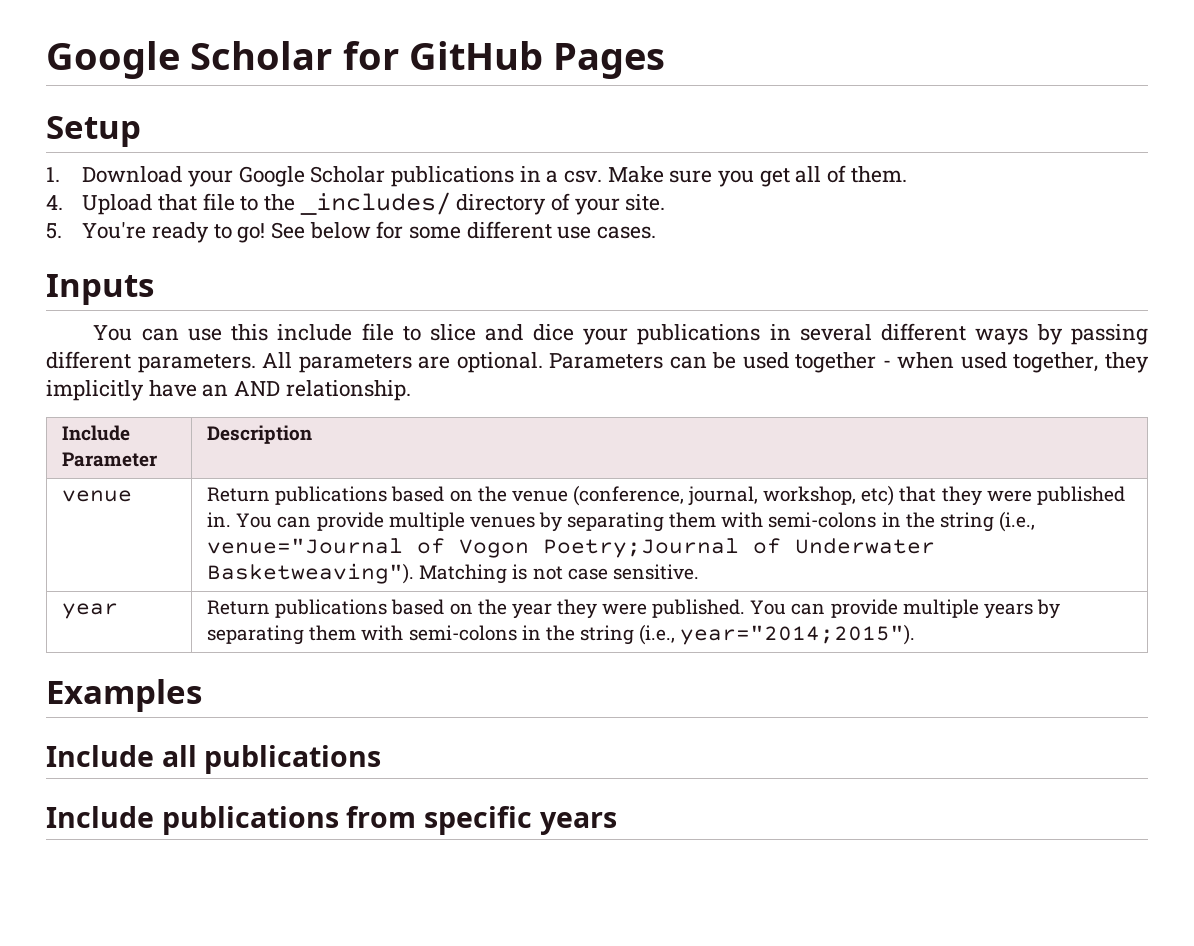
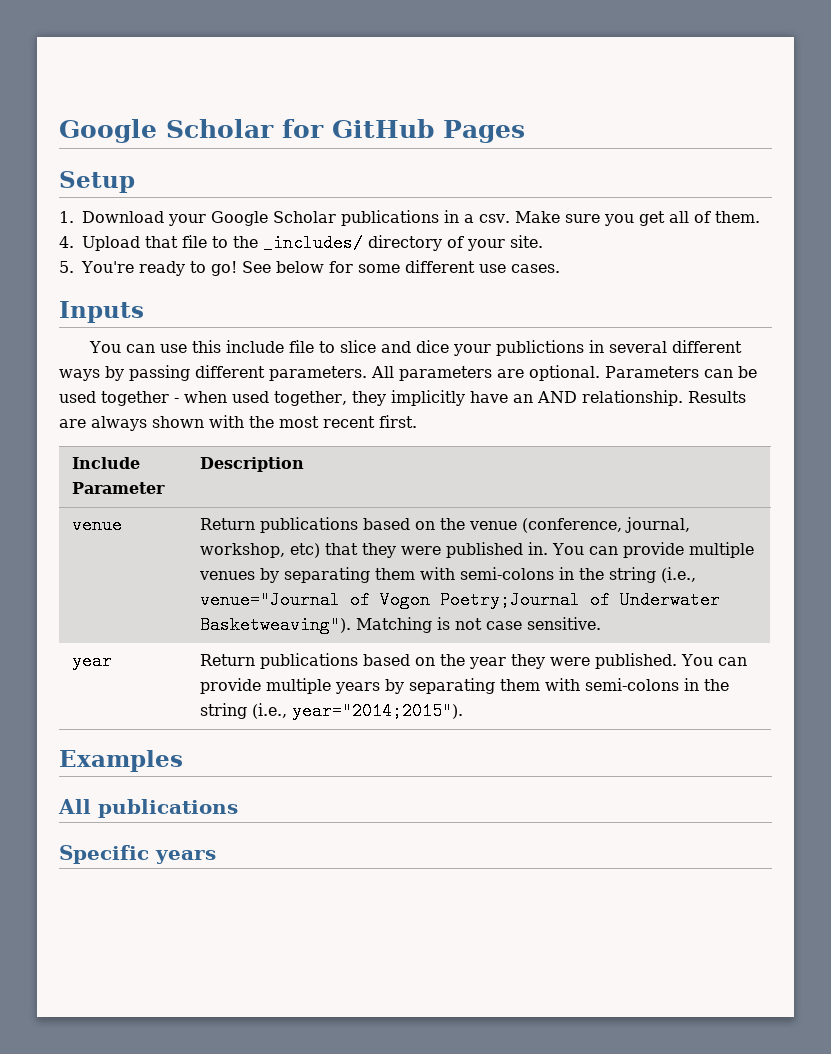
- You can use this include file to slice and dice your publications in several different ways by passing different parameters.
+ You can use this include file to slice and dice your publictions in several different ways by passing different parameters.
+ Results are always shown with the most recent first.
- Include all publications
+ All publications
- Include publications from specific years
+ Specific years

